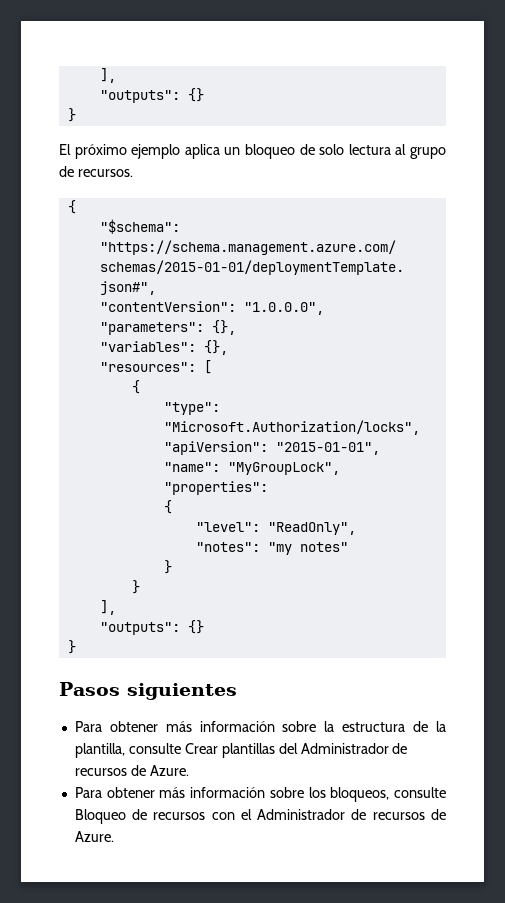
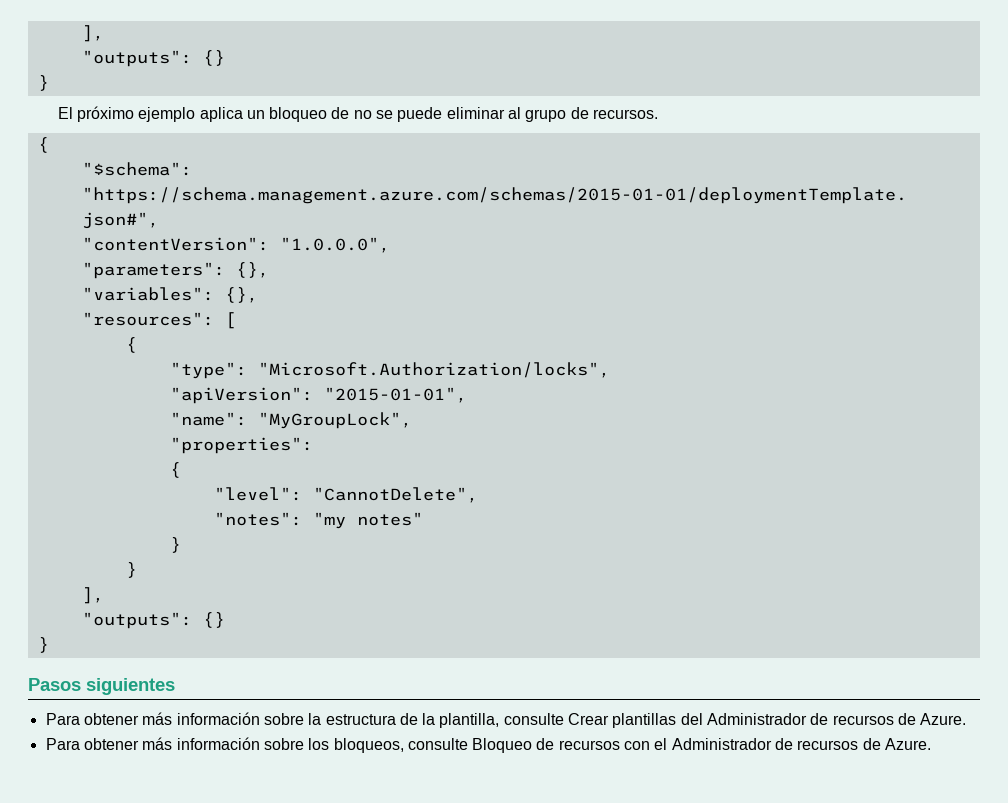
- El próximo ejemplo aplica un bloqueo de solo lectura al grupo de recursos.
+ El próximo ejemplo aplica un bloqueo de no se puede eliminar al grupo de recursos.
- "level": "ReadOnly",
+ "level": "CannotDelete",

